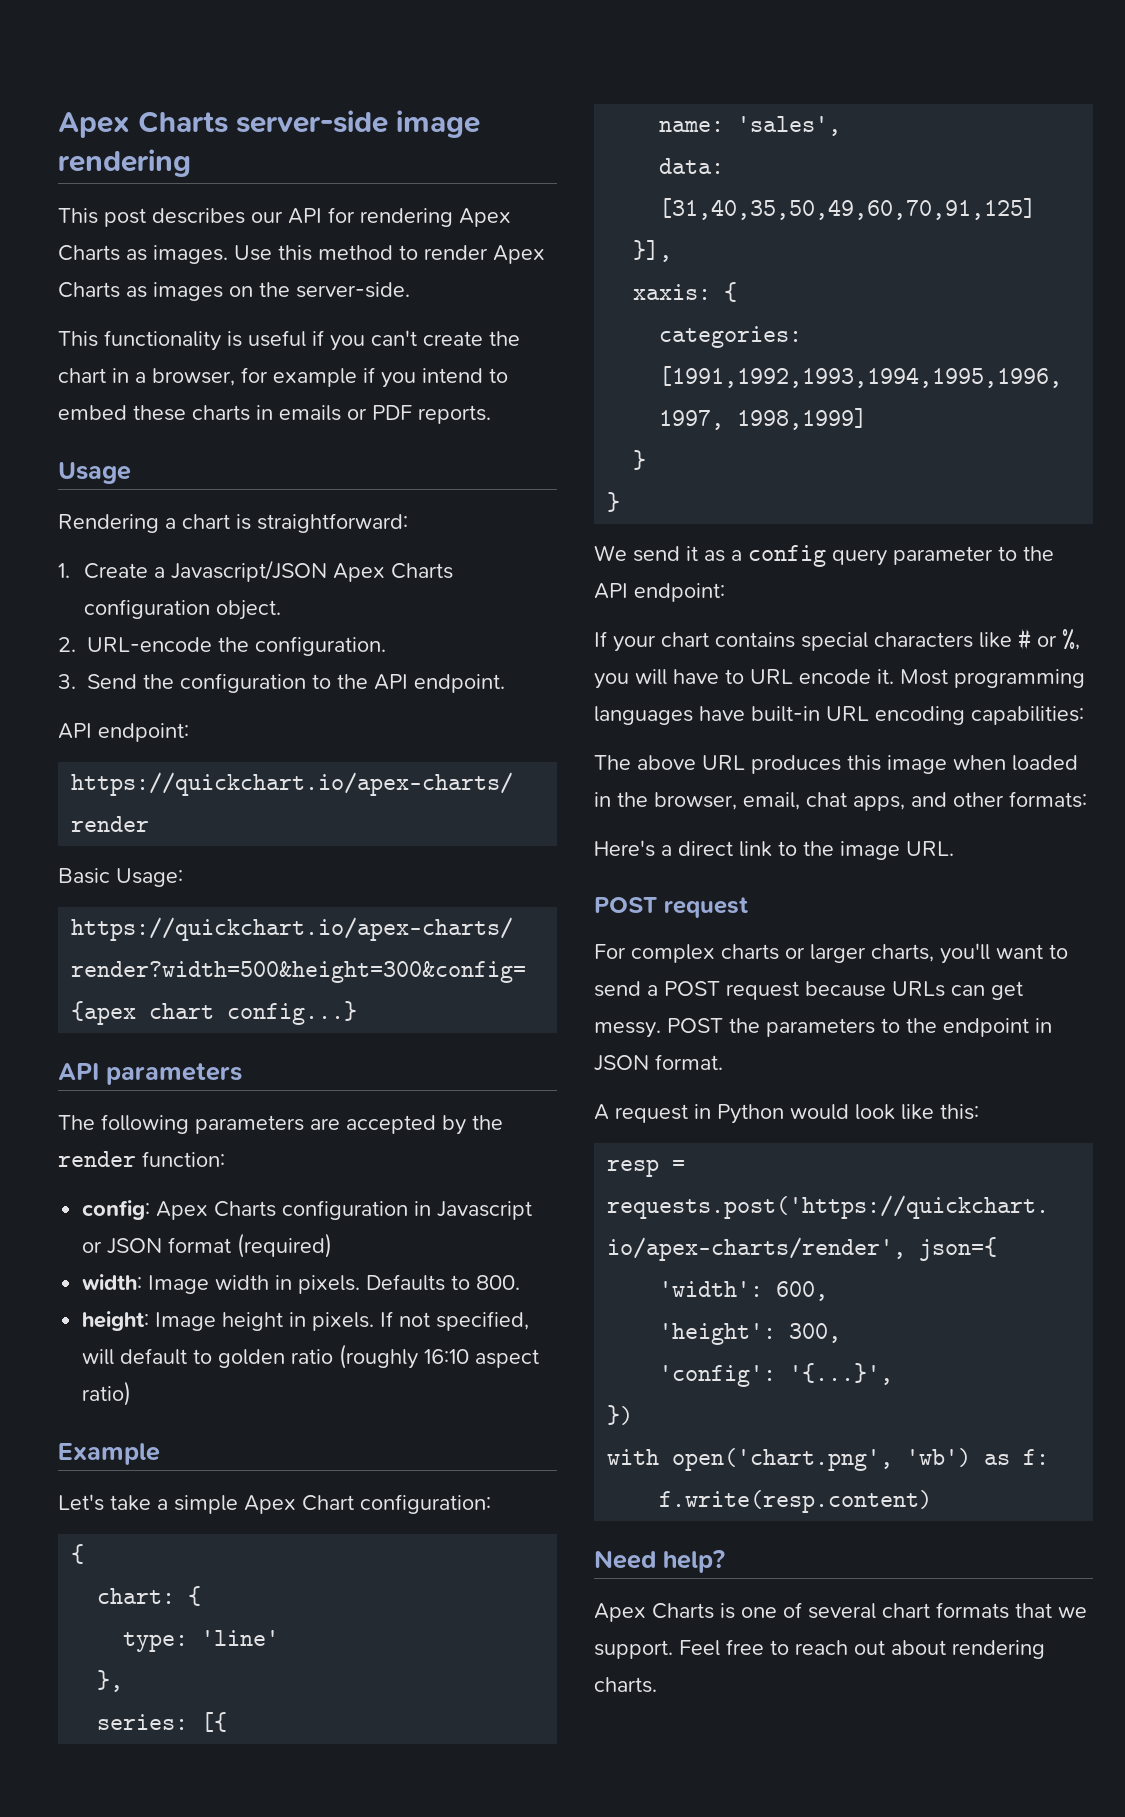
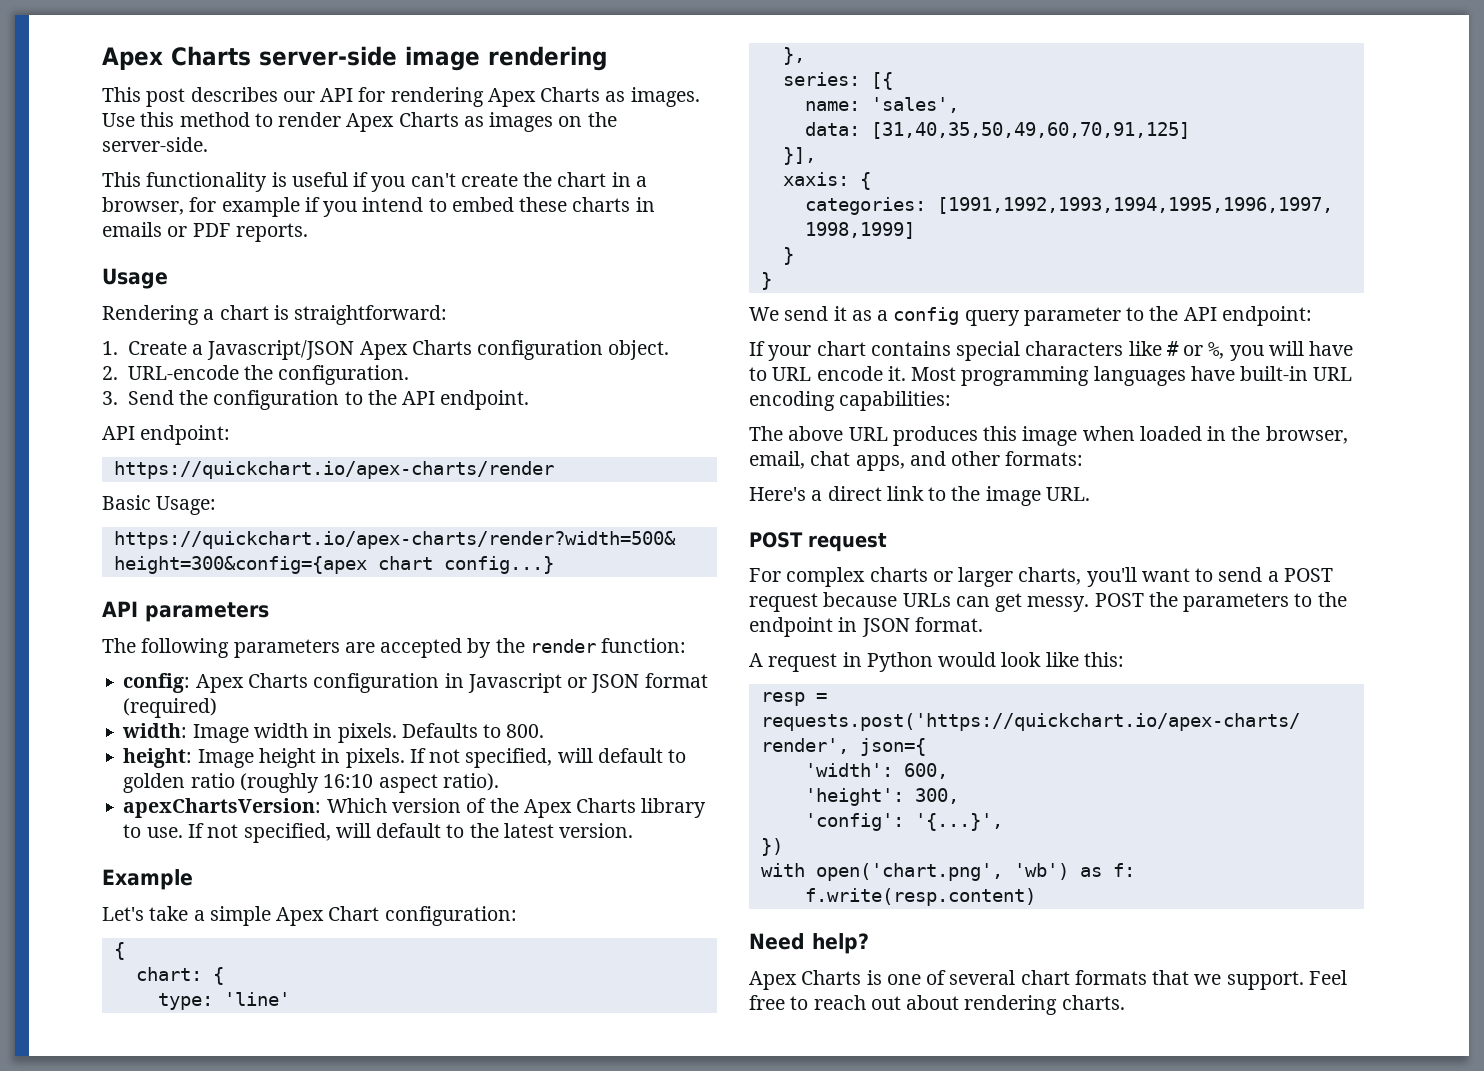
- If not specified, will default to golden ratio (roughly 16:10 aspect ratio)
+ If not specified, will default to golden ratio (roughly 16:10 aspect ratio).
+ apexChartsVersion: Which version of the Apex Charts library to use. If not specified, will default to the latest version.

